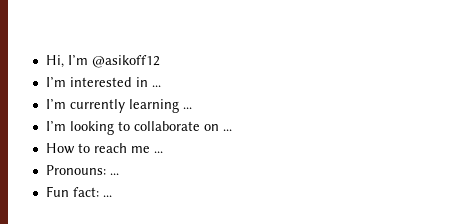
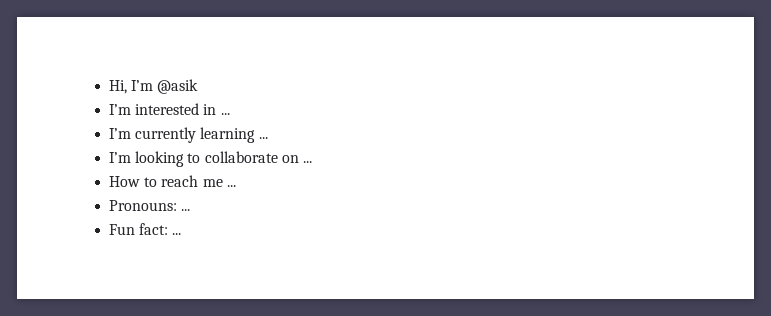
- Hi, I’m @asikoff12
+ Hi, I’m @asik

